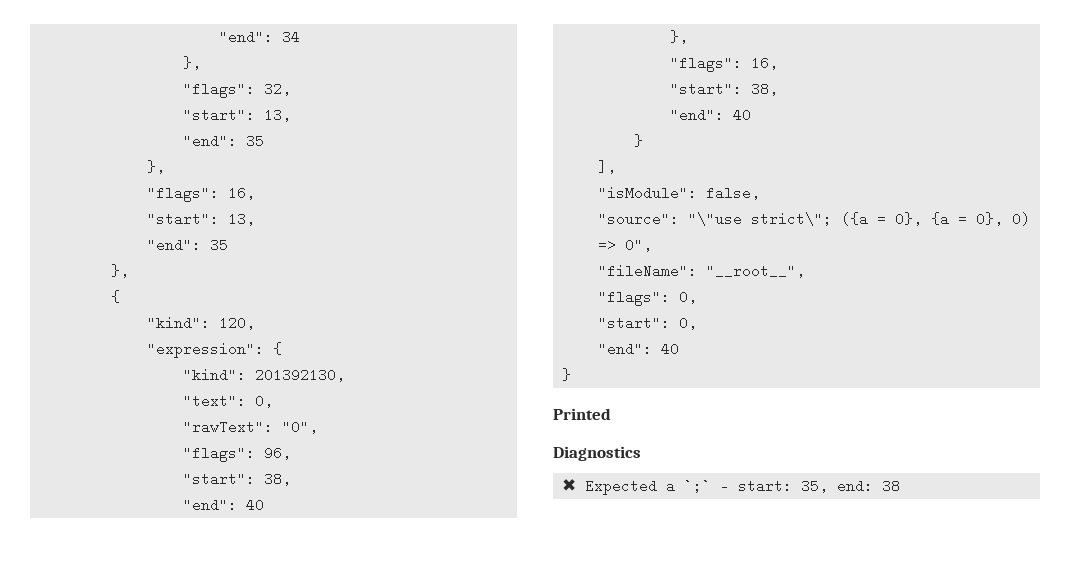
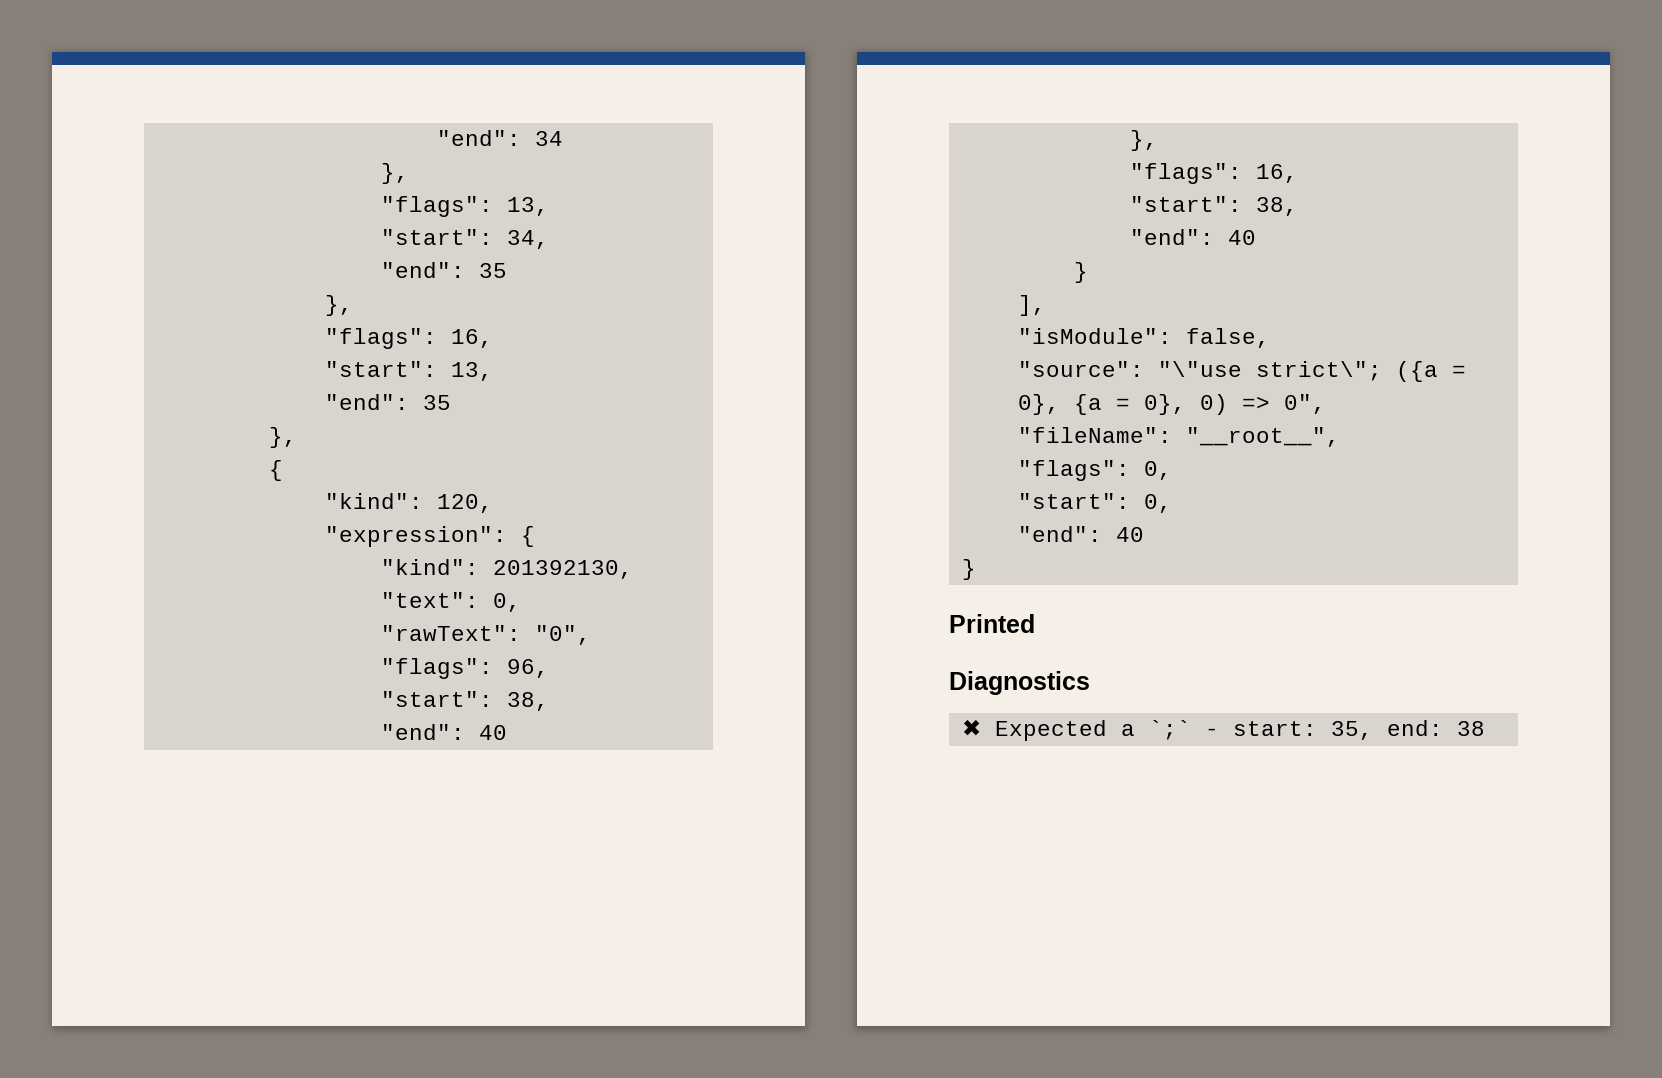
- "flags": 32,
- "start": 13,
+ "flags": 13,
+ "start": 34,

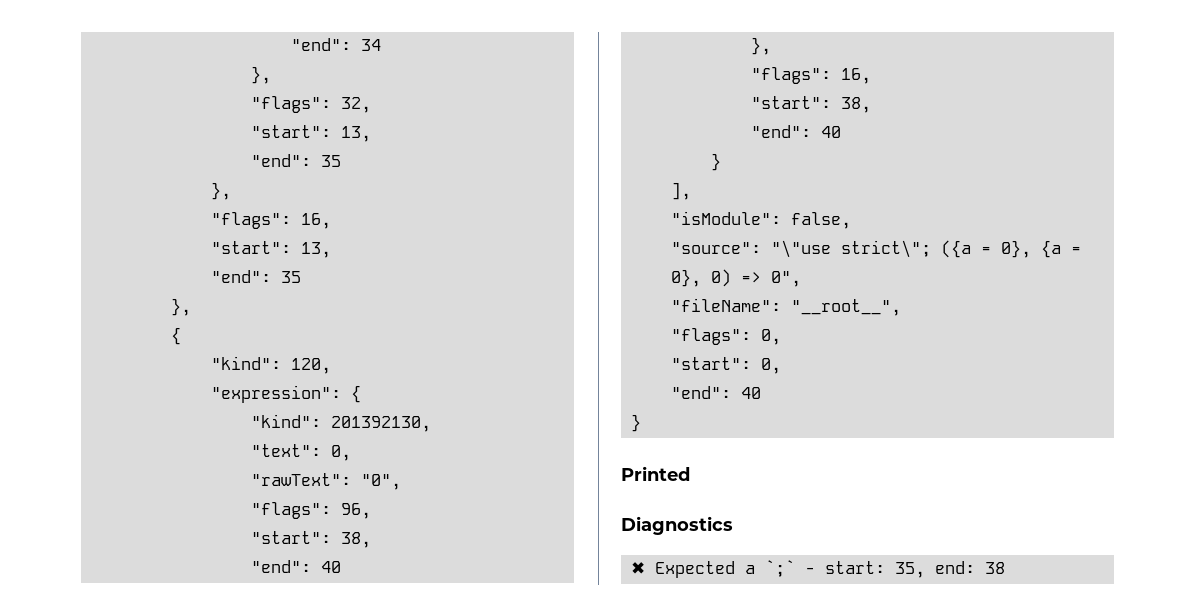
- "flags": 13,
- "start": 34,
+ "flags": 32,
+ "start": 13,

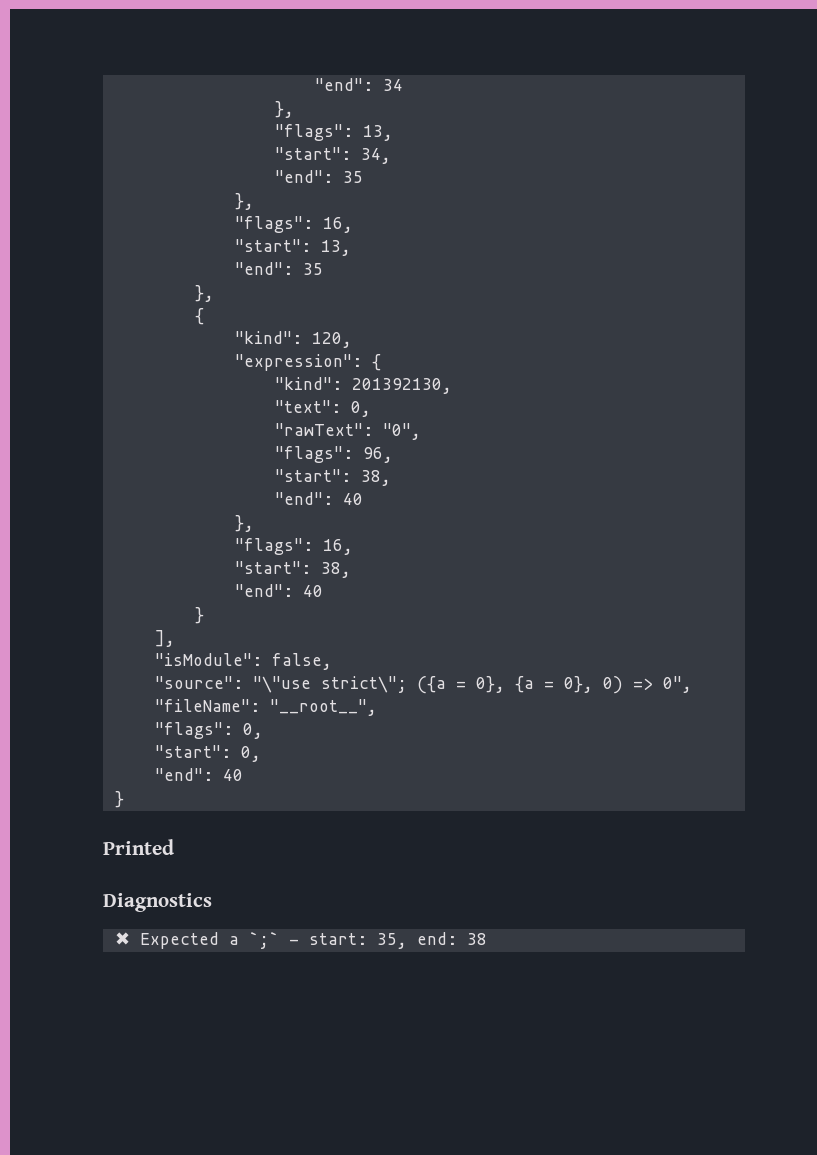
- "flags": 32,
- "start": 13,
+ "flags": 13,
+ "start": 34,

